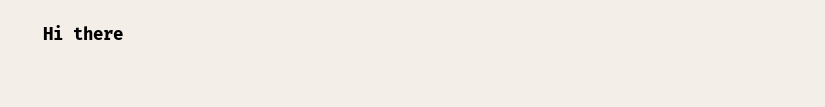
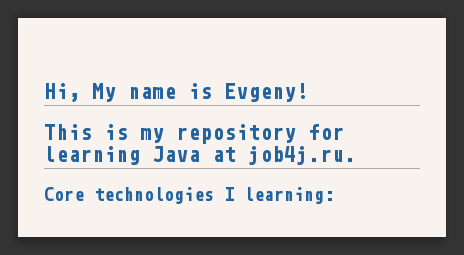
- Hi there
+ Hi, My name is Evgeny!
+ This is my repository for learning Java at job4j.ru.
+ Core technologies I learning:

